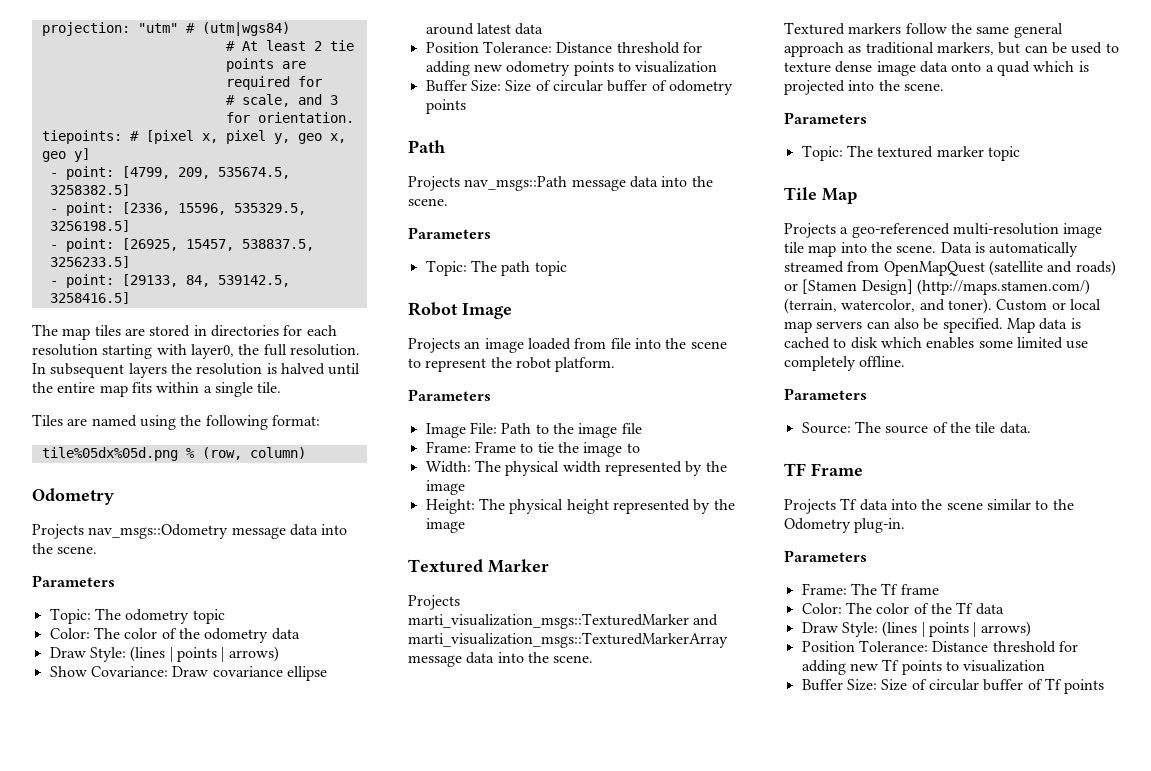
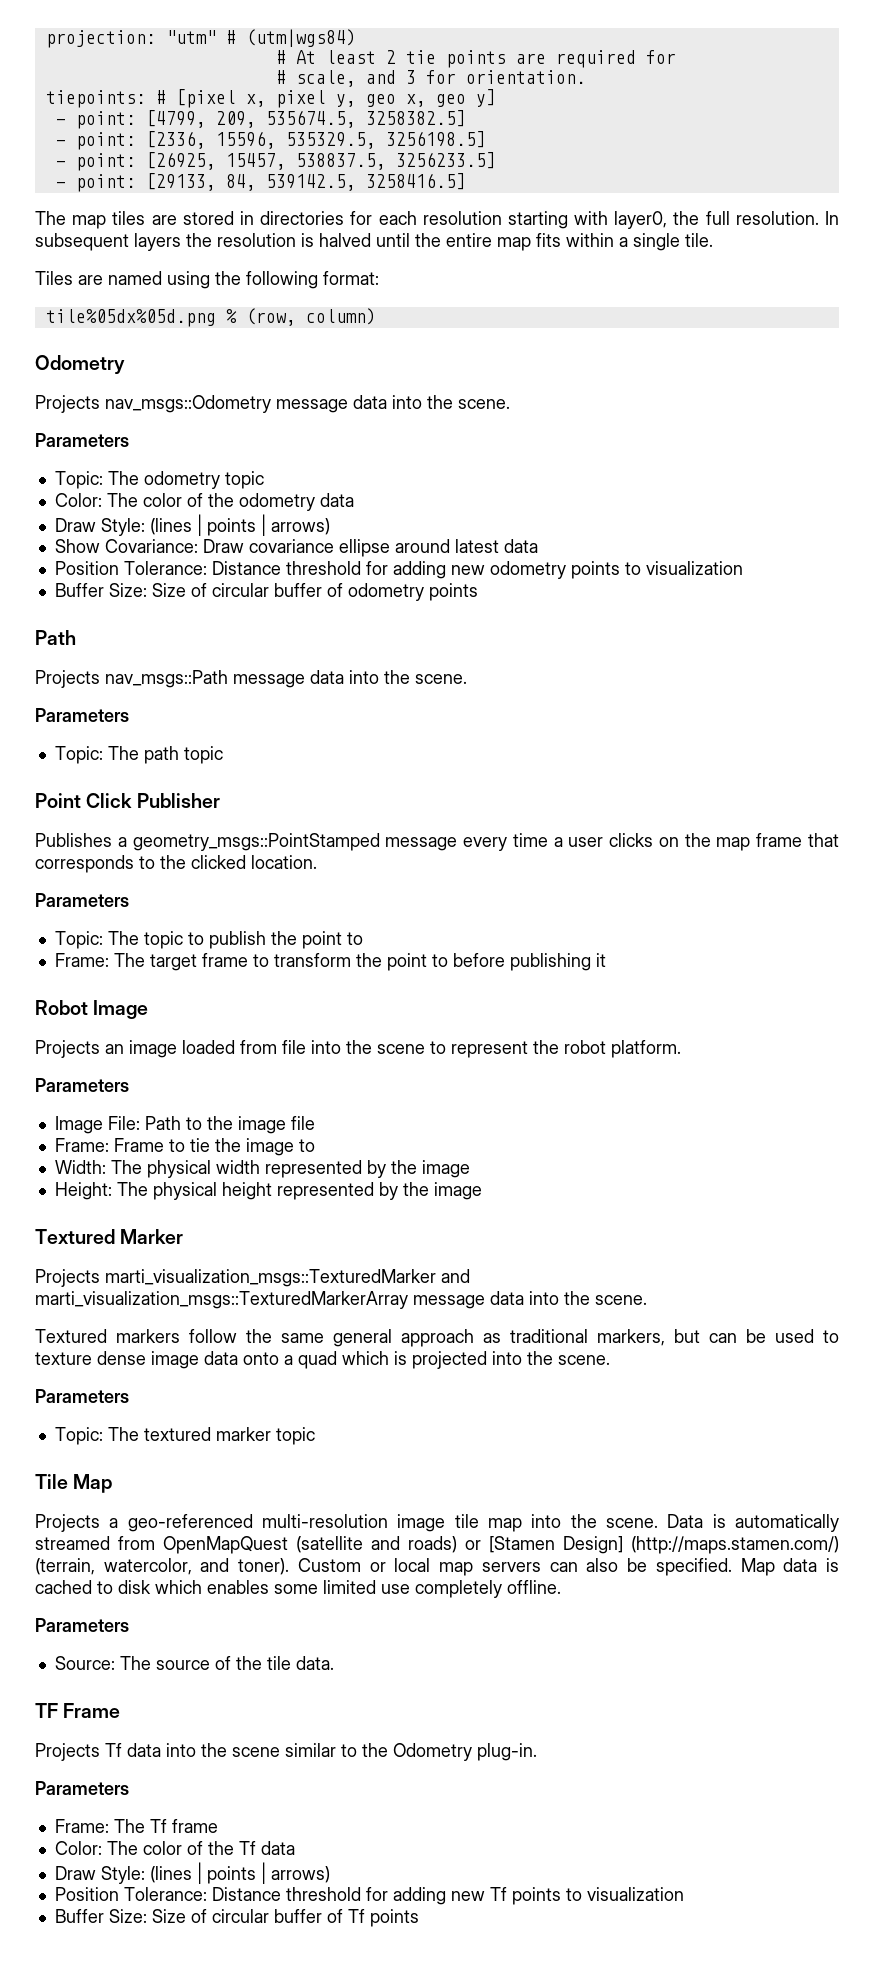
+ Point Click Publisher
+ Publishes a geometry_msgs::PointStamped message every time a user clicks on the map frame that corresponds to the clicked location.
+ Parameters
+ Topic: The topic to publish the point to
+ Frame: The target frame to transform the point to before publishing it

